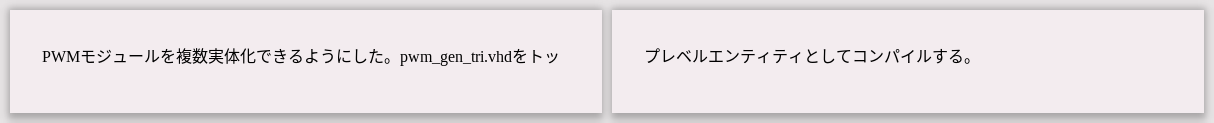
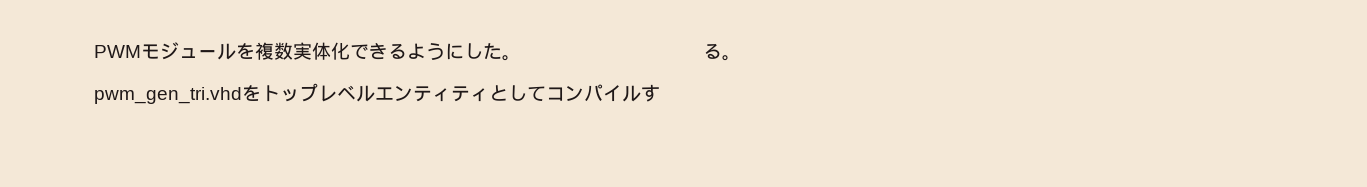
- PWMモジュールを複数実体化できるようにした。pwm_gen_tri.vhdをトップレベルエンティティとしてコンパイルする。
+ PWMモジュールを複数実体化できるようにした。
+ pwm_gen_tri.vhdをトップレベルエンティティとしてコンパイルする。

